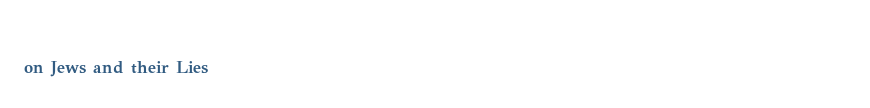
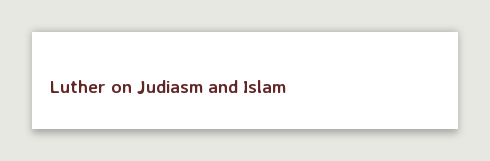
- on Jews and their Lies
+ Luther on Judiasm and Islam

